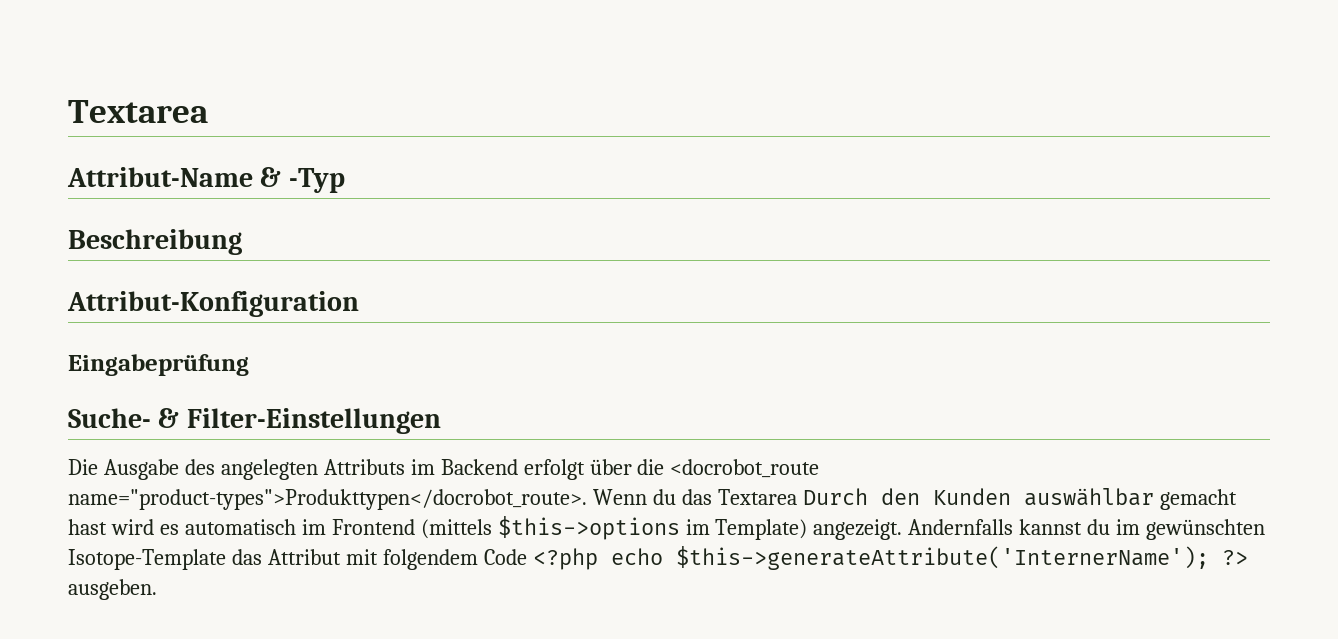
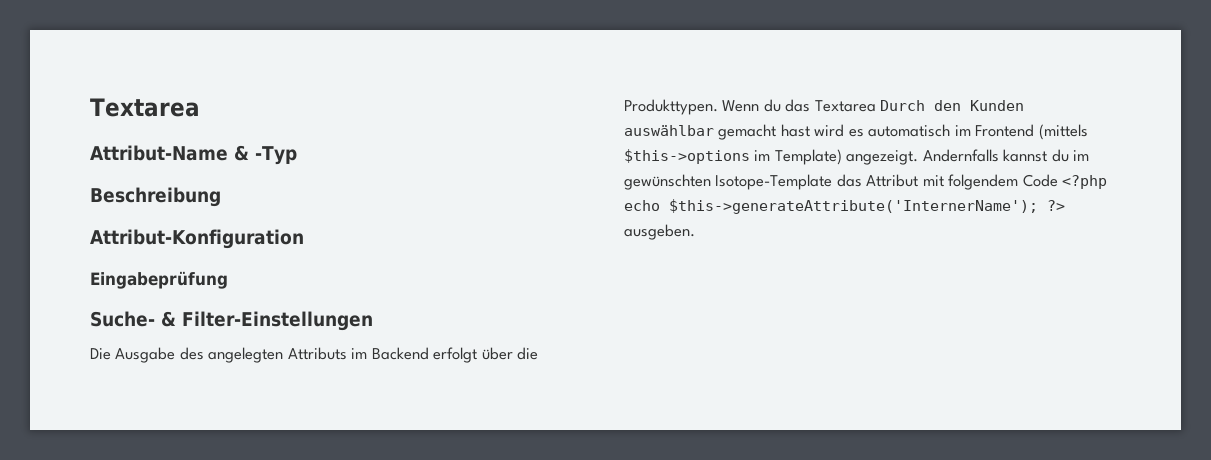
- Die Ausgabe des angelegten Attributs im Backend erfolgt über die <docrobot_route name="product-types">Produkttypen</docrobot_route>.
+ Die Ausgabe des angelegten Attributs im Backend erfolgt über die Produkttypen.

